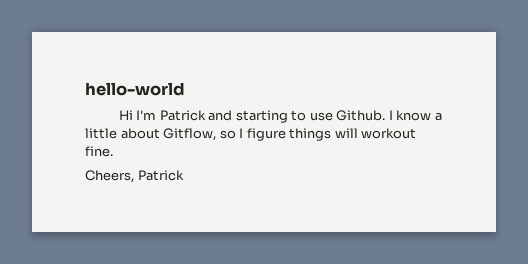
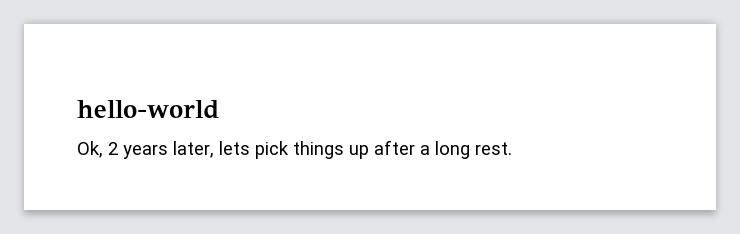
- Hi I'm Patrick and starting to use Github. I know a little about Gitflow, so I figure things will workout fine.
- Cheers, Patrick
+ Ok, 2 years later, lets pick things up after a long rest.

